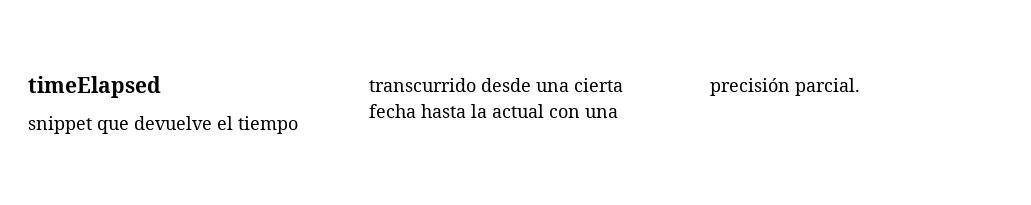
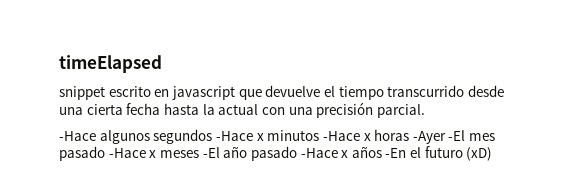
- snippet que devuelve el tiempo transcurrido desde una cierta fecha hasta la actual con una precisión parcial.
+ snippet escrito en javascript que devuelve el tiempo transcurrido desde una cierta fecha hasta la actual con una precisión parcial.
+ -Hace algunos segundos -Hace x minutos -Hace x horas -Ayer -El mes pasado -Hace x meses -El año pasado -Hace x años -En el futuro (xD)

